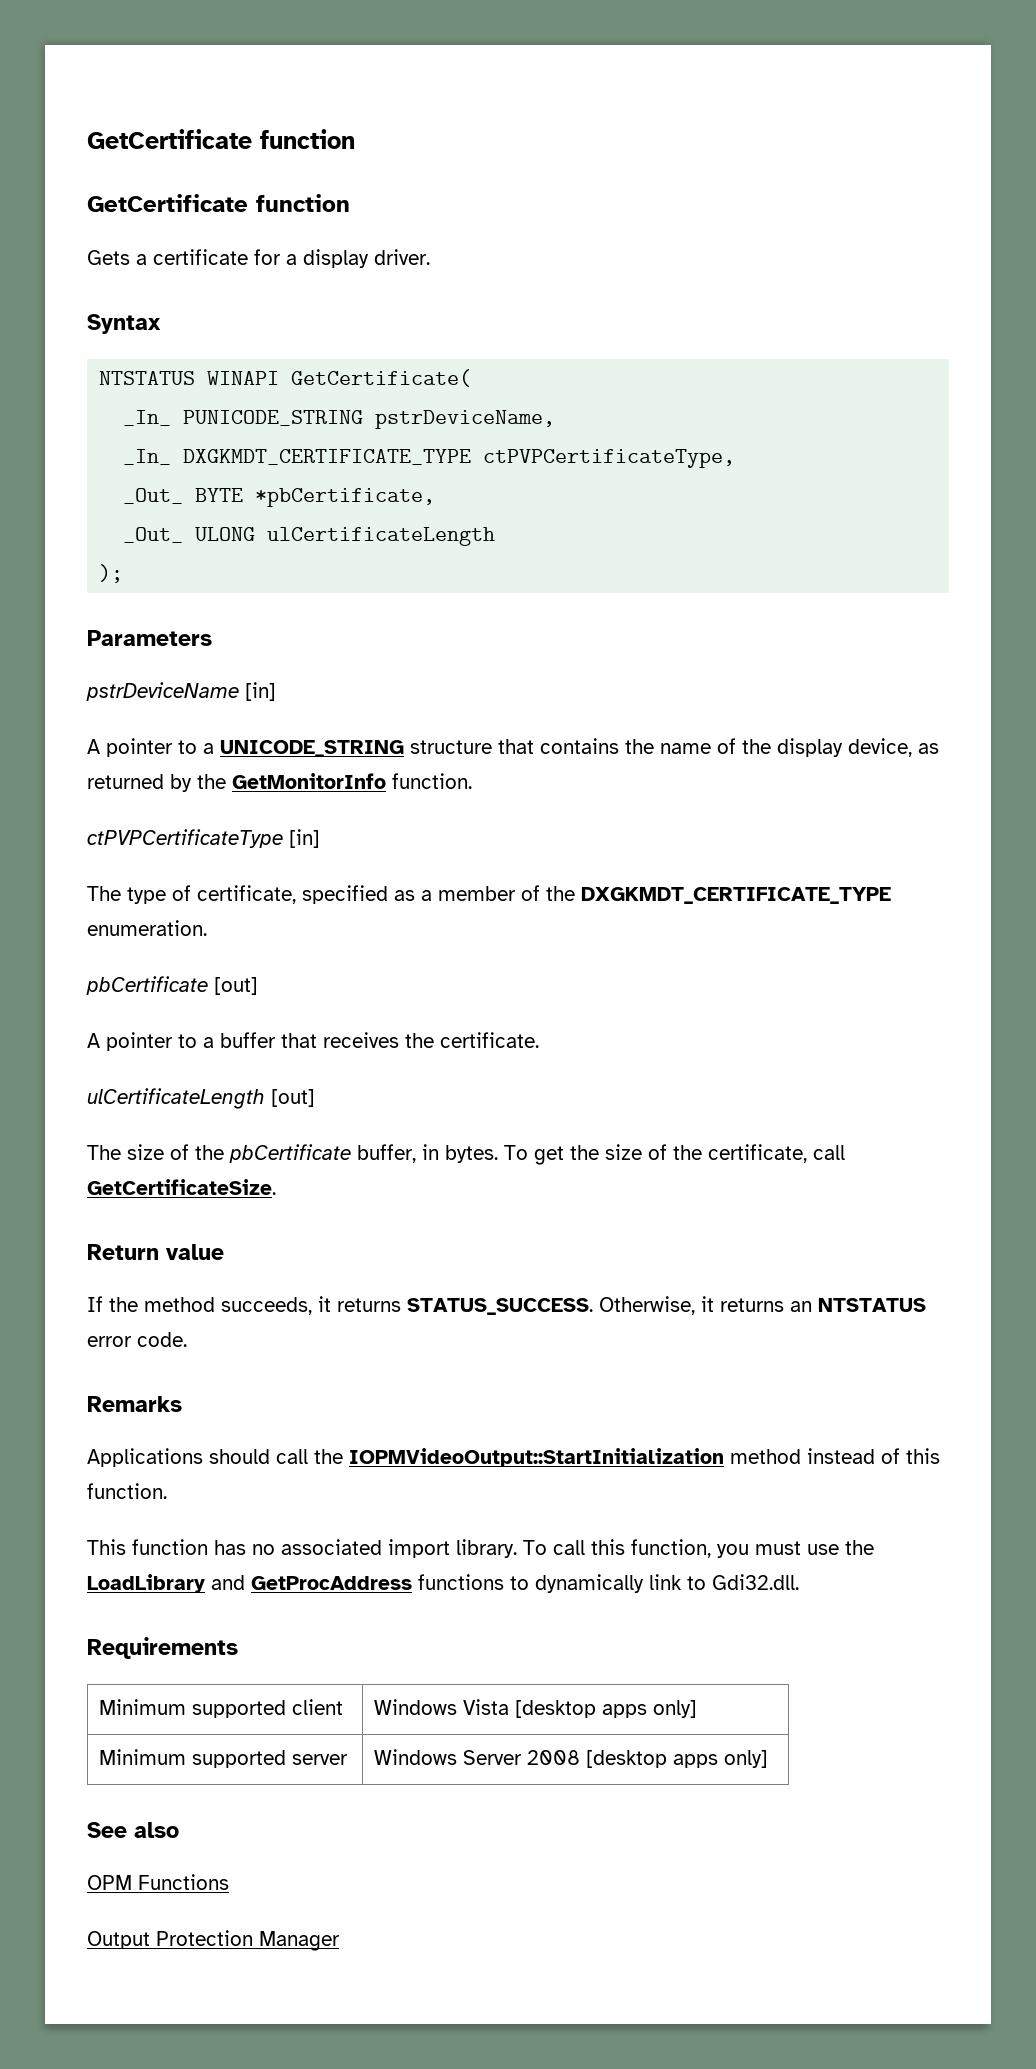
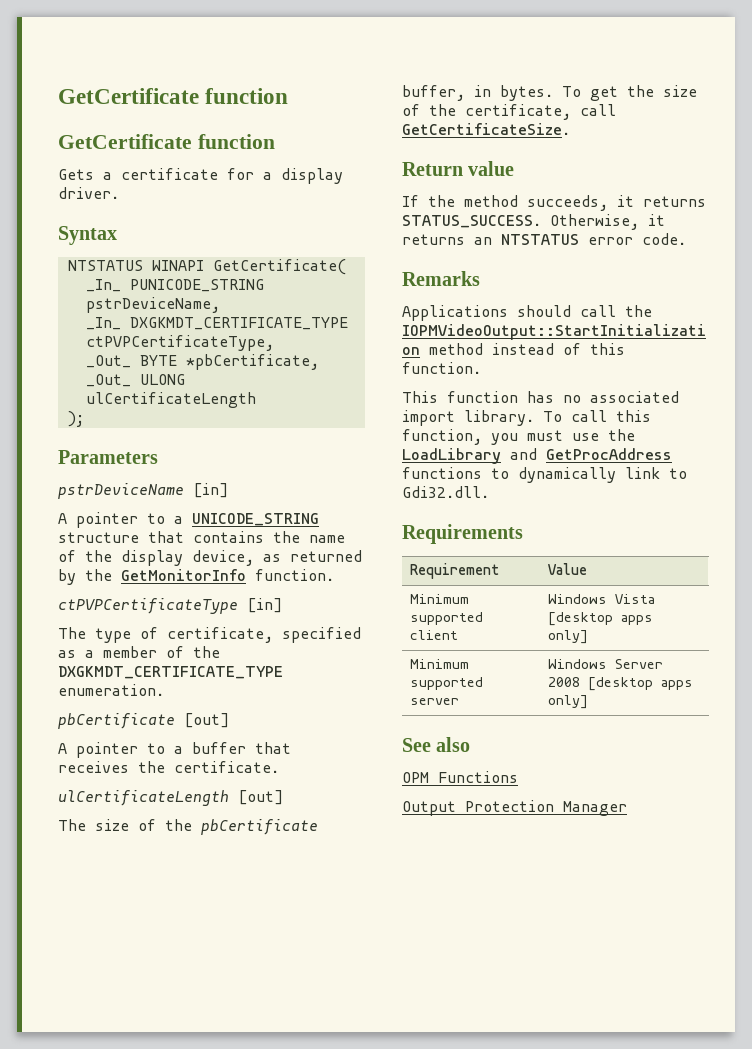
+ Requirement | Value

